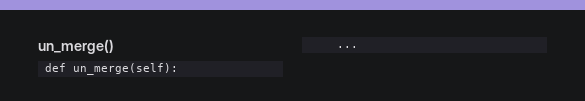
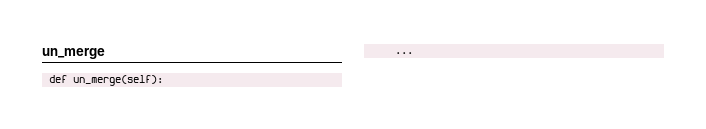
- un_merge()
+ un_merge

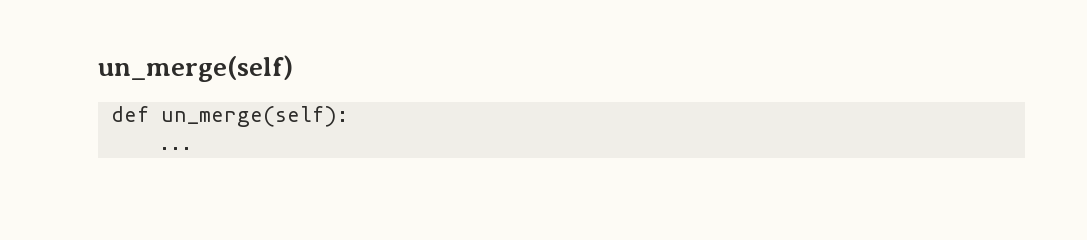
- un_merge
+ un_merge(self)

